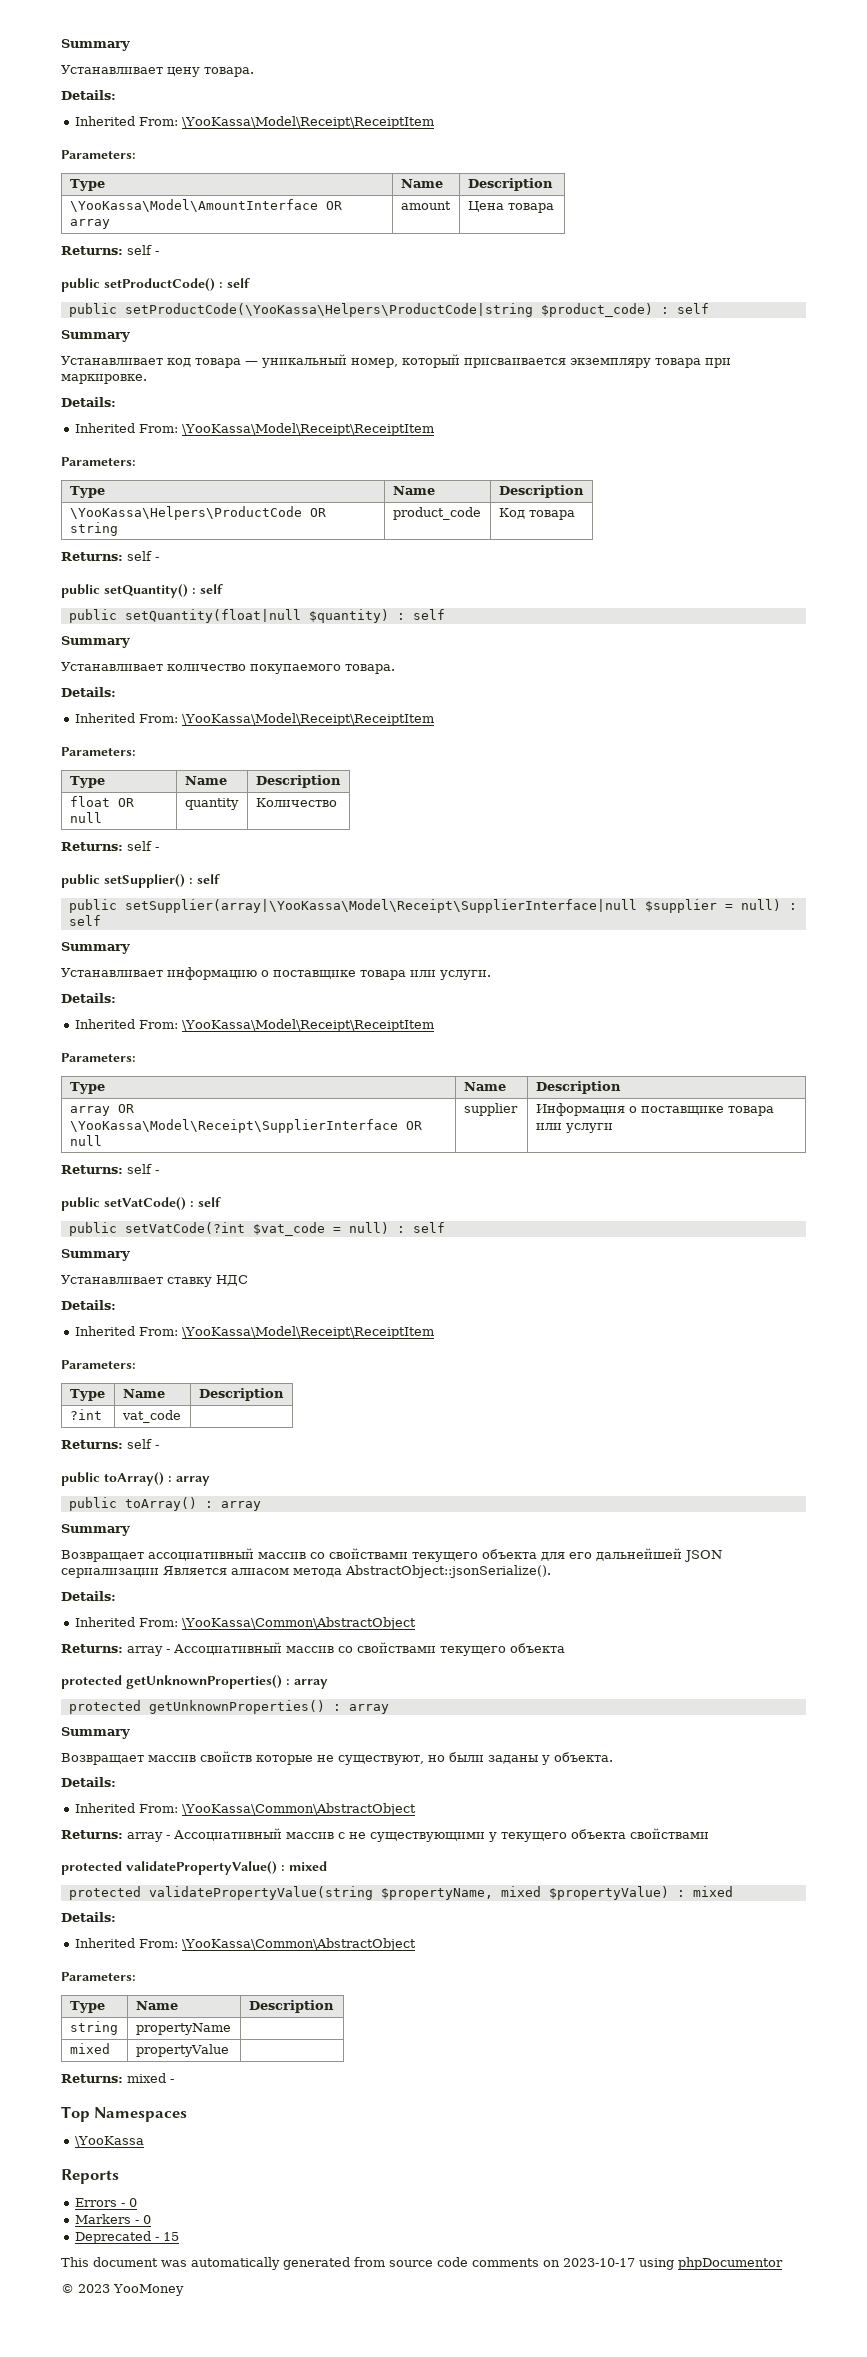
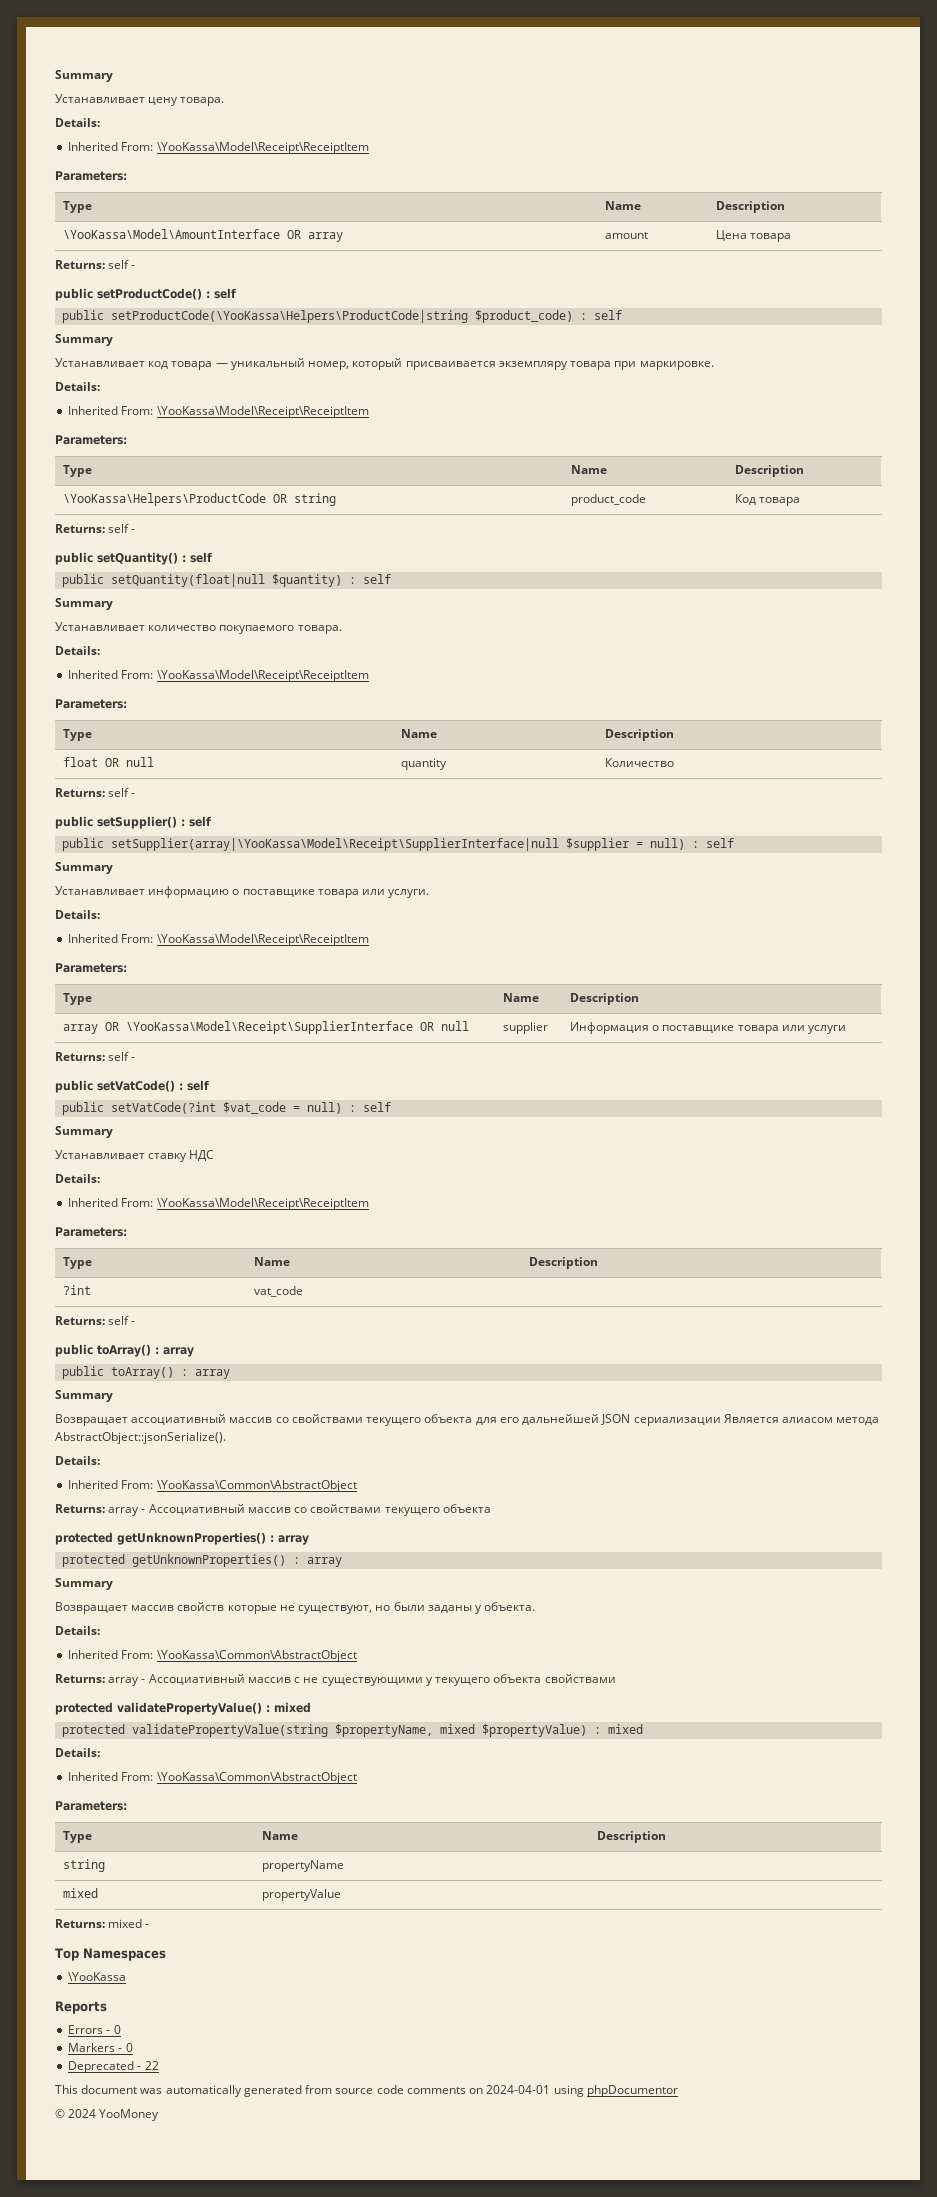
- Deprecated - 15
+ Deprecated - 22
- This document was automatically generated from source code comments on 2023-10-17 using phpDocumentor
+ This document was automatically generated from source code comments on 2024-04-01 using phpDocumentor
- © 2023 YooMoney
+ © 2024 YooMoney

